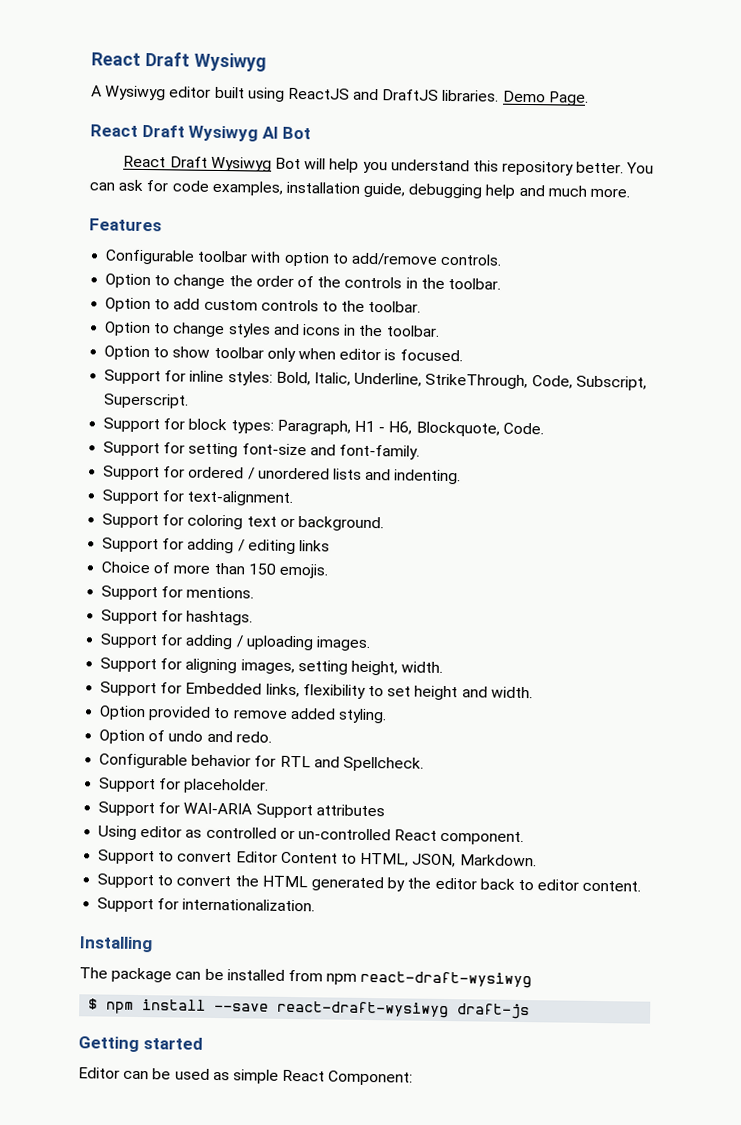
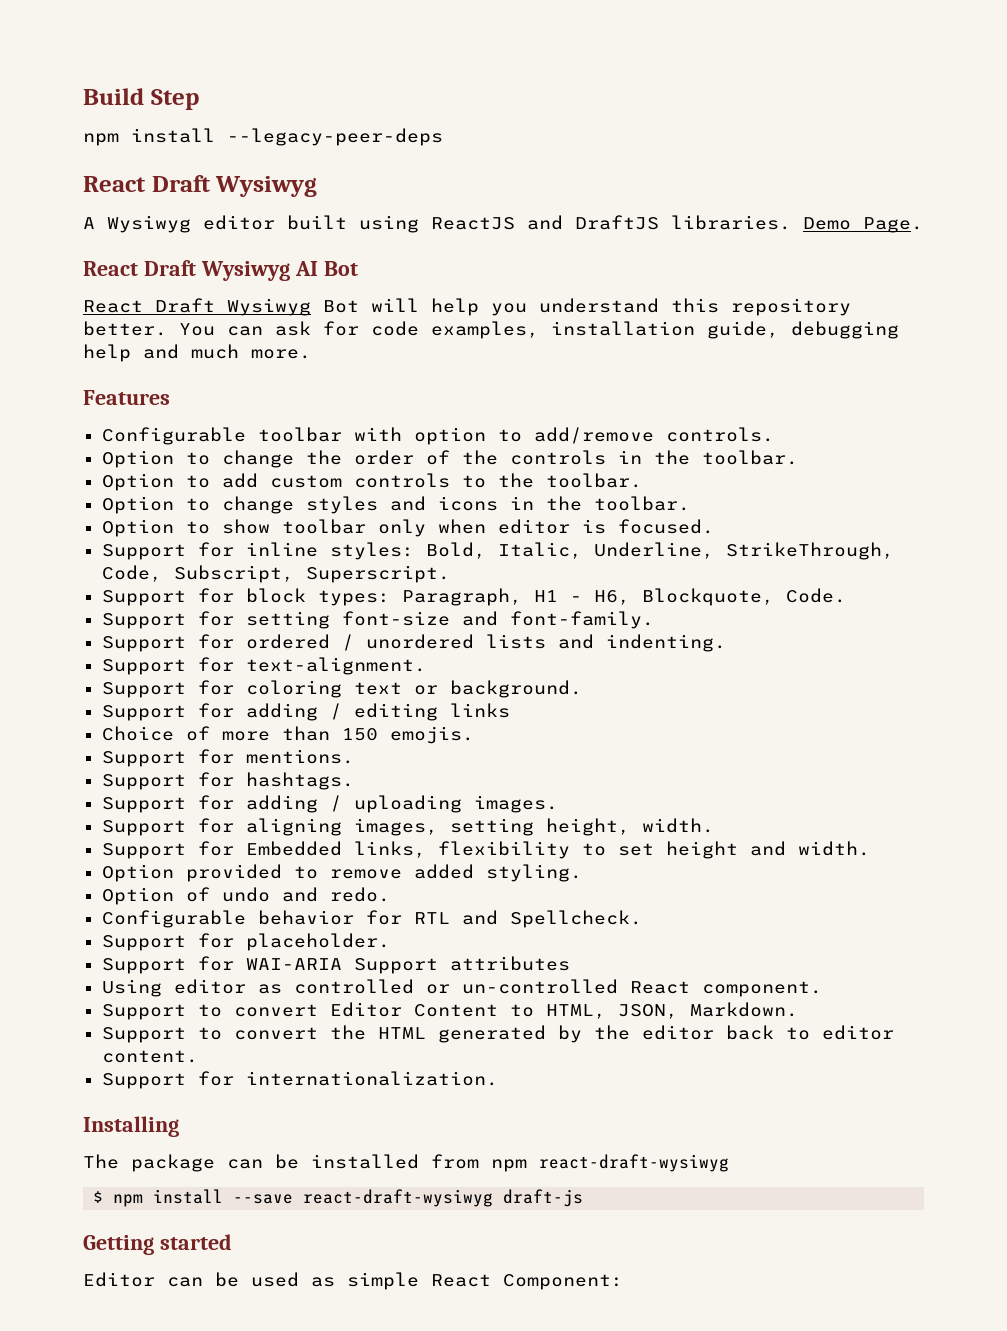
+ Build Step
+ npm install --legacy-peer-deps

